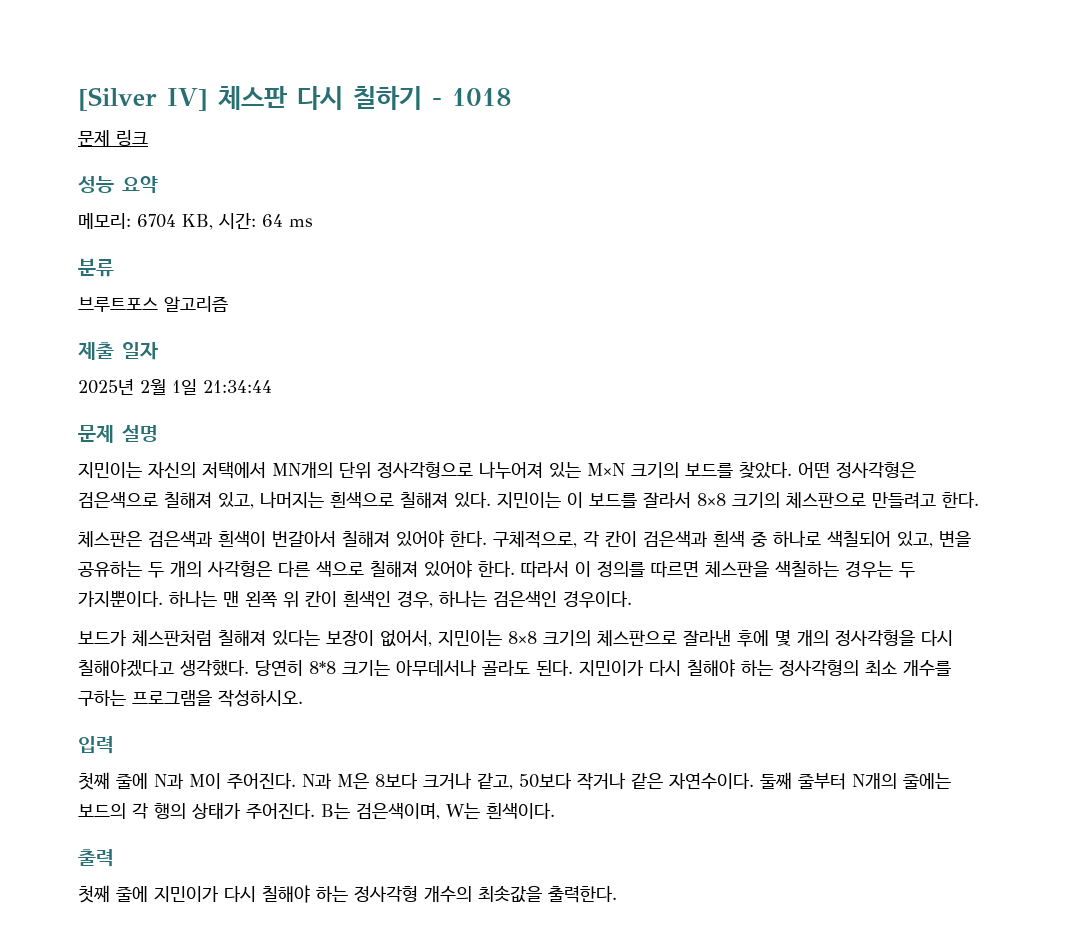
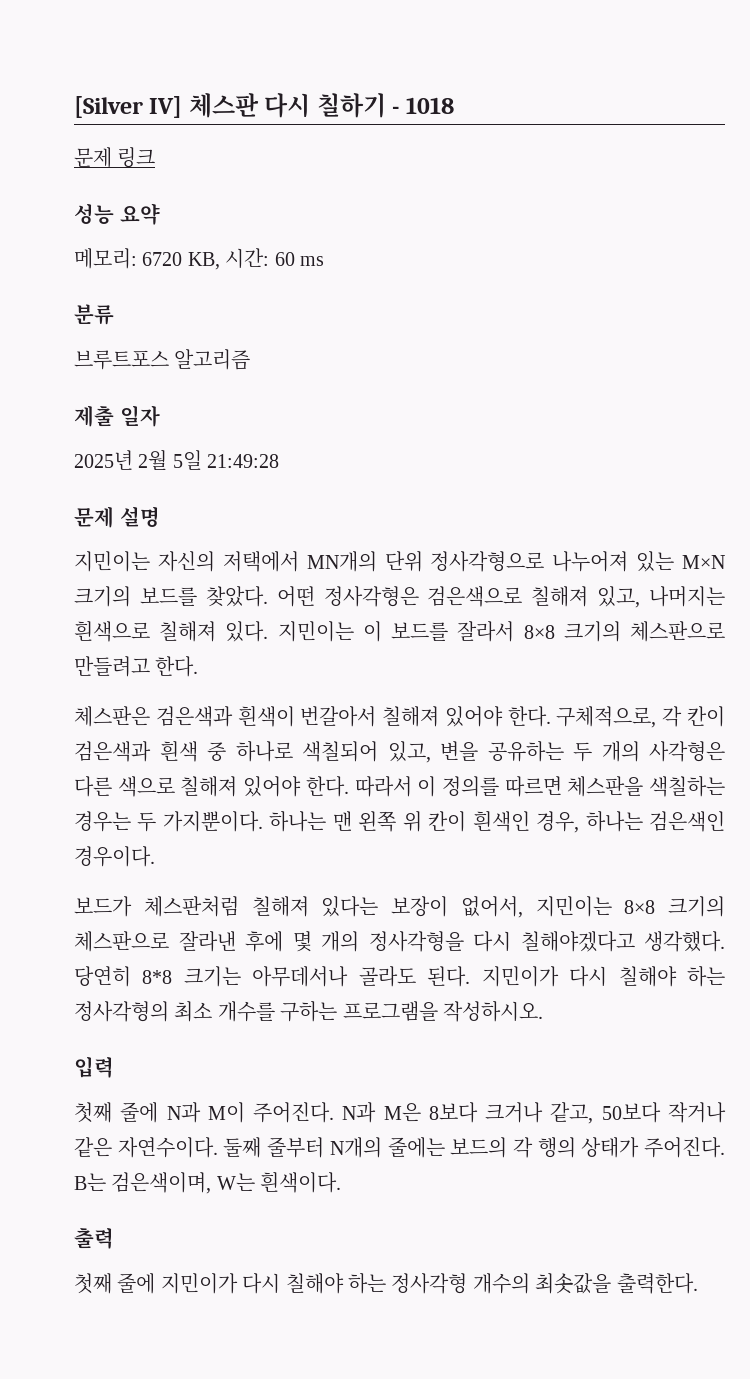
- 메모리: 6704 KB, 시간: 64 ms
+ 메모리: 6720 KB, 시간: 60 ms
- 2025년 2월 1일 21:34:44
+ 2025년 2월 5일 21:49:28

